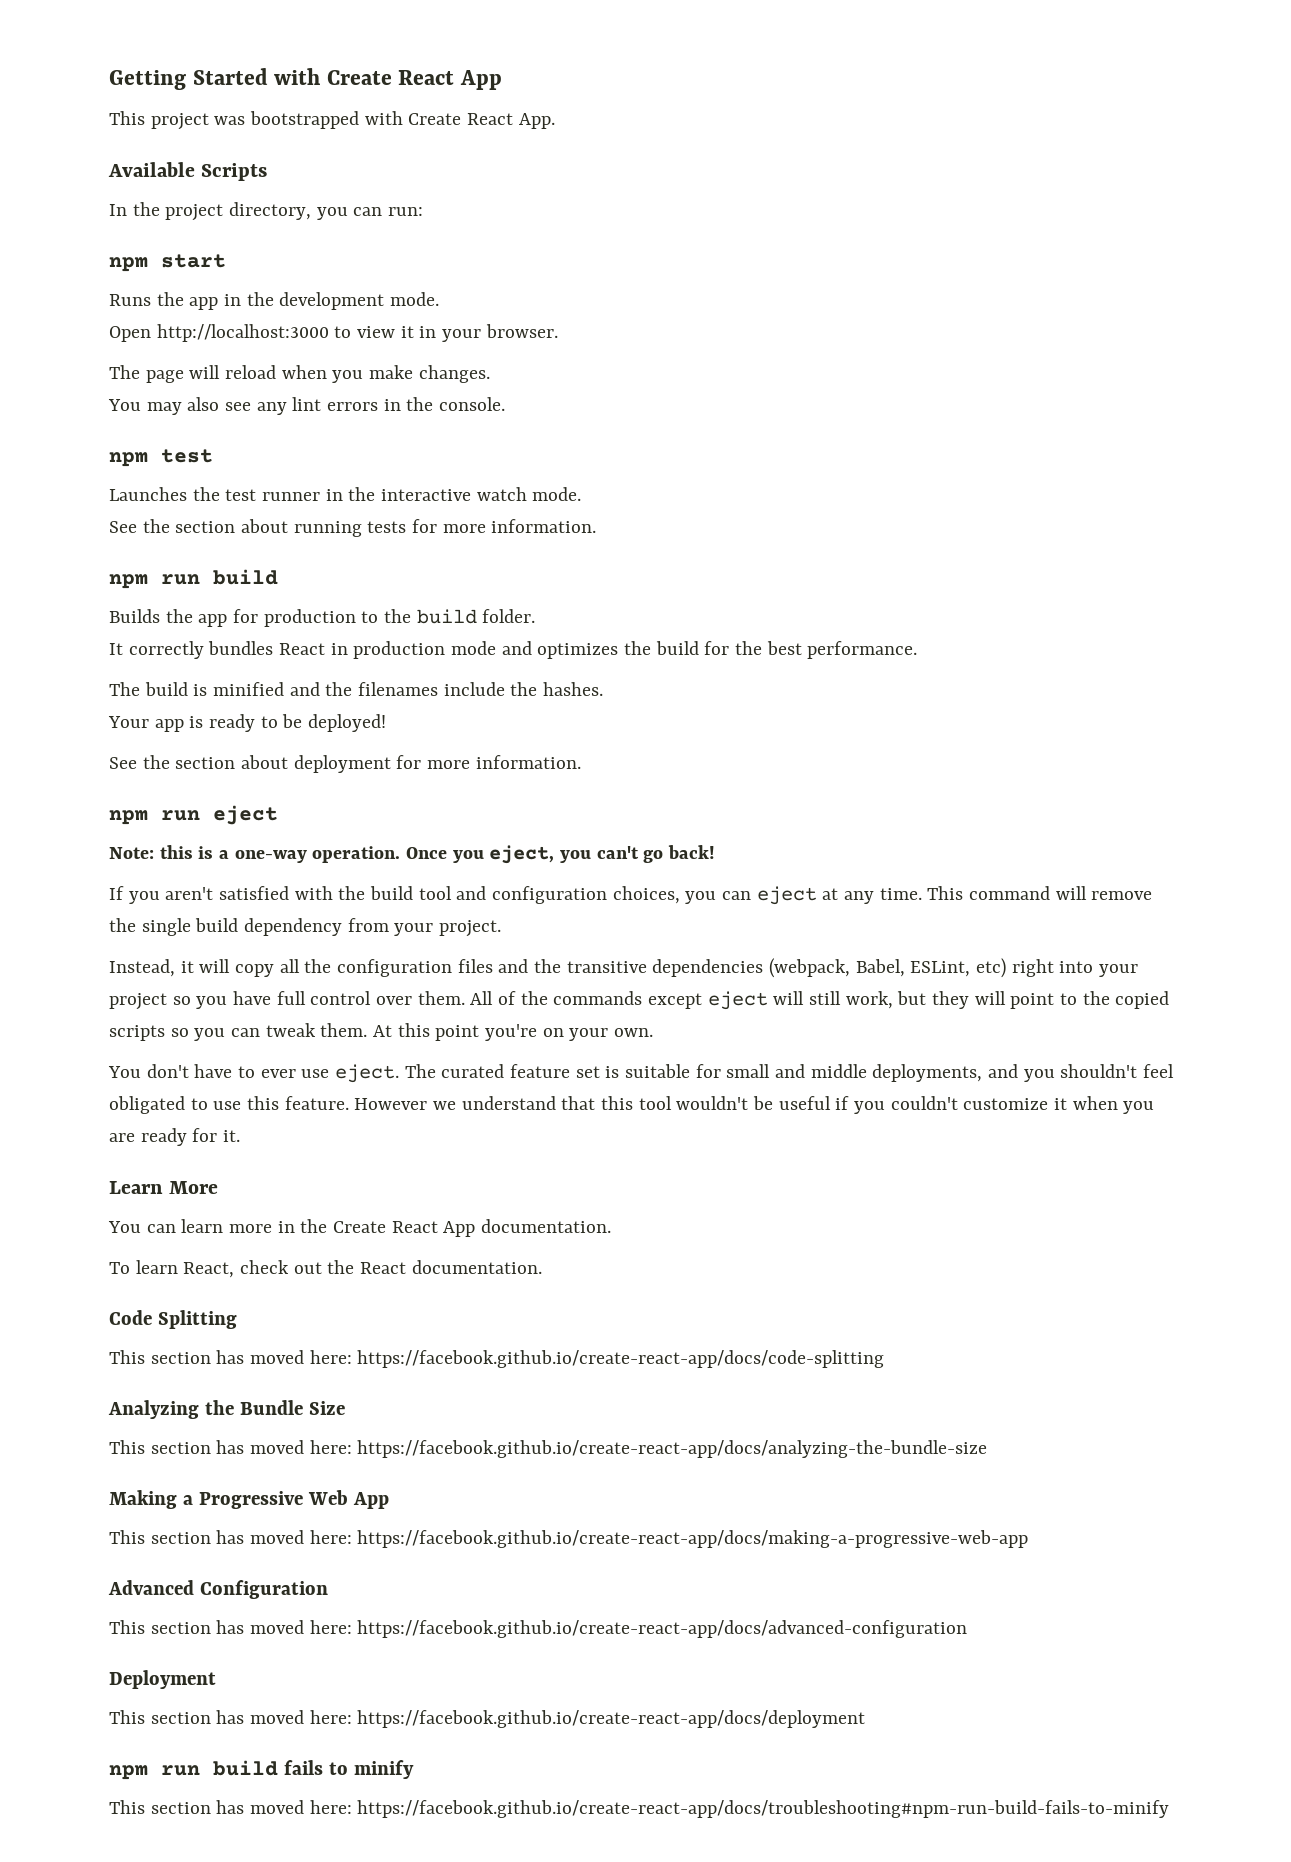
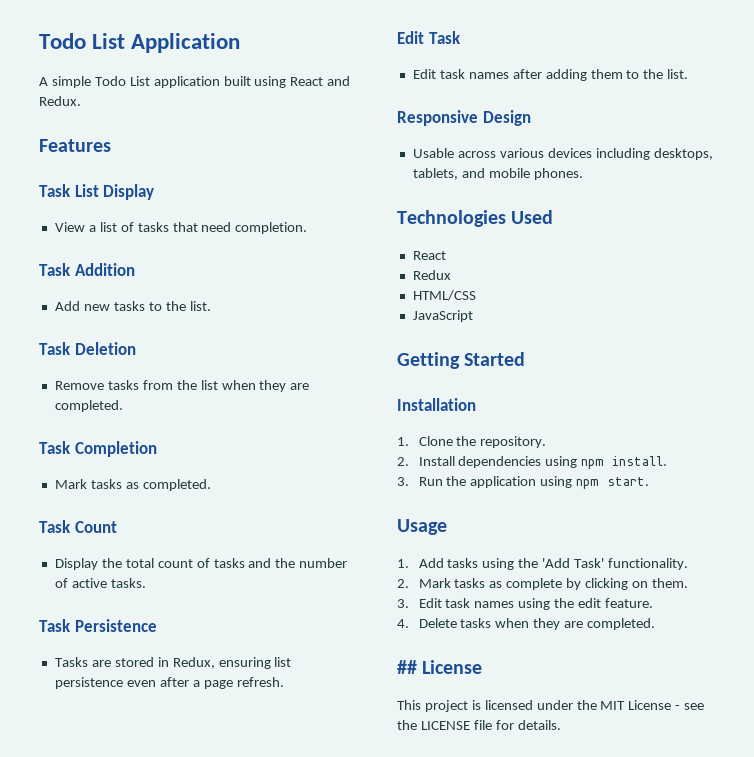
- Getting Started with Create React App
- This project was bootstrapped with Create React App.
- Available Scripts
- In the project directory, you can run:
- npm start
- Runs the app in the development mode.
- Open http://localhost:3000 to view it in your browser.
- The page will reload when you make changes.
- You may also see any lint errors in the console.
- npm test
- Launches the test runner in the interactive watch mode.
- See the section about running tests for more information.
- npm run build
- Builds the app for production to the build folder.
- It correctly bundles React in production mode and optimizes the build for the best performance.
- The build is minified and the filenames include the hashes.
- Your app is ready to be deployed!
- See the section about deployment for more information.
- npm run eject
- Note: this is a one-way operation. Once you eject, you can't go back!
- If you aren't satisfied with the build tool and configuration choices, you can eject at any time. This command will remove the single build dependency from your project.
- Instead, it will copy all the configuration files and the transitive dependencies (webpack, Babel, ESLint, etc) right into your project so you have full control over them. All of the commands except eject will still work, but they will point to the copied scripts so you can tweak them. At this point you're on your own.
- You don't have to ever use eject. The curated feature set is suitable for small and middle deployments, and you shouldn't feel obligated to use this feature. However we understand that this tool wouldn't be useful if you couldn't customize it when you are ready for it.
- Learn More
- You can learn more in the Create React App documentation.
- To learn React, check out the React documentation.
- Code Splitting
- This section has moved here: https://facebook.github.io/create-react-app/docs/code-splitting
- Analyzing the Bundle Size
- This section has moved here: https://facebook.github.io/create-react-app/docs/analyzing-the-bundle-size
- Making a Progressive Web App
- This section has moved here: https://facebook.github.io/create-react-app/docs/making-a-progressive-web-app
- Advanced Configuration
- This section has moved here: https://facebook.github.io/create-react-app/docs/advanced-configuration
- Deployment
- This section has moved here: https://facebook.github.io/create-react-app/docs/deployment
- npm run build fails to minify
- This section has moved here: https://facebook.github.io/create-react-app/docs/troubleshooting#npm-run-build-fails-to-minify
+ Todo List Application
+ A simple Todo List application built using React and Redux.
+ Features
+ Task List Display
+ View a list of tasks that need completion.
+ Task Addition
+ Add new tasks to the list.
+ Task Deletion
+ Remove tasks from the list when they are completed.
+ Task Completion
+ Mark tasks as completed.
+ Task Count
+ Display the total count of tasks and the number of active tasks.
+ Task Persistence
+ Tasks are stored in Redux, ensuring list persistence even after a page refresh.
+ Edit Task
+ Edit task names after adding them to the list.
+ Responsive Design
+ Usable across various devices including desktops, tablets, and mobile phones.
+ Technologies Used
+ React
+ Redux
+ HTML/CSS
+ JavaScript
+ Getting Started
+ Installation
+ 1. Clone the repository.
+ 2. Install dependencies using npm install.
+ 3. Run the application using npm start.
+ Usage
+ 1. Add tasks using the 'Add Task' functionality.
+ 2. Mark tasks as complete by clicking on them.
+ 3. Edit task names using the edit feature.
+ 4. Delete tasks when they are completed.
+ ## License
+ This project is licensed under the MIT License - see the LICENSE file for details.

